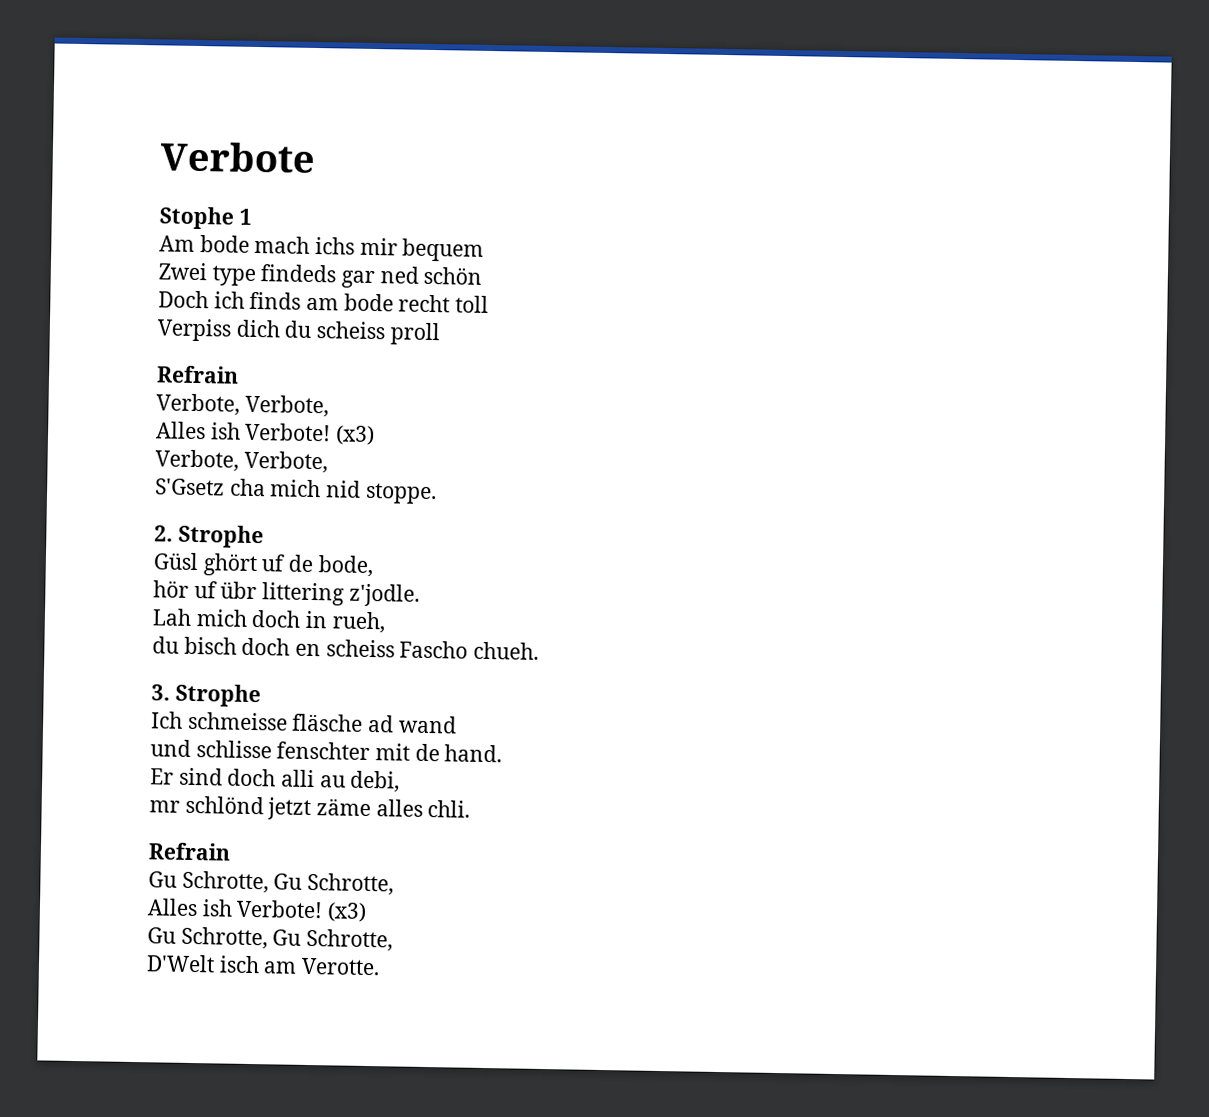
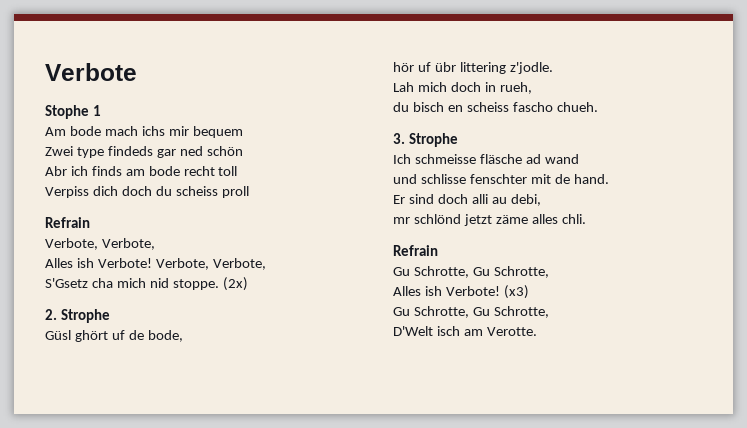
- Doch ich finds am bode recht toll
+ Abr ich finds am bode recht toll
- Verpiss dich du scheiss proll
+ Verpiss dich doch du scheiss proll
  Refrain
  Verbote, Verbote,
- Alles ish Verbote! (x3)
- Verbote, Verbote,
+ Alles ish Verbote! Verbote, Verbote,
+ (2x)
- du bisch doch en scheiss Fascho chueh.
+ du bisch en scheiss fascho chueh.

